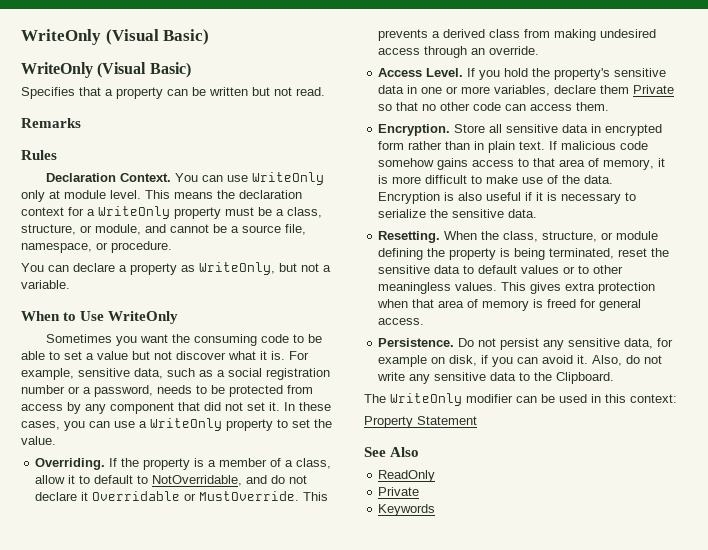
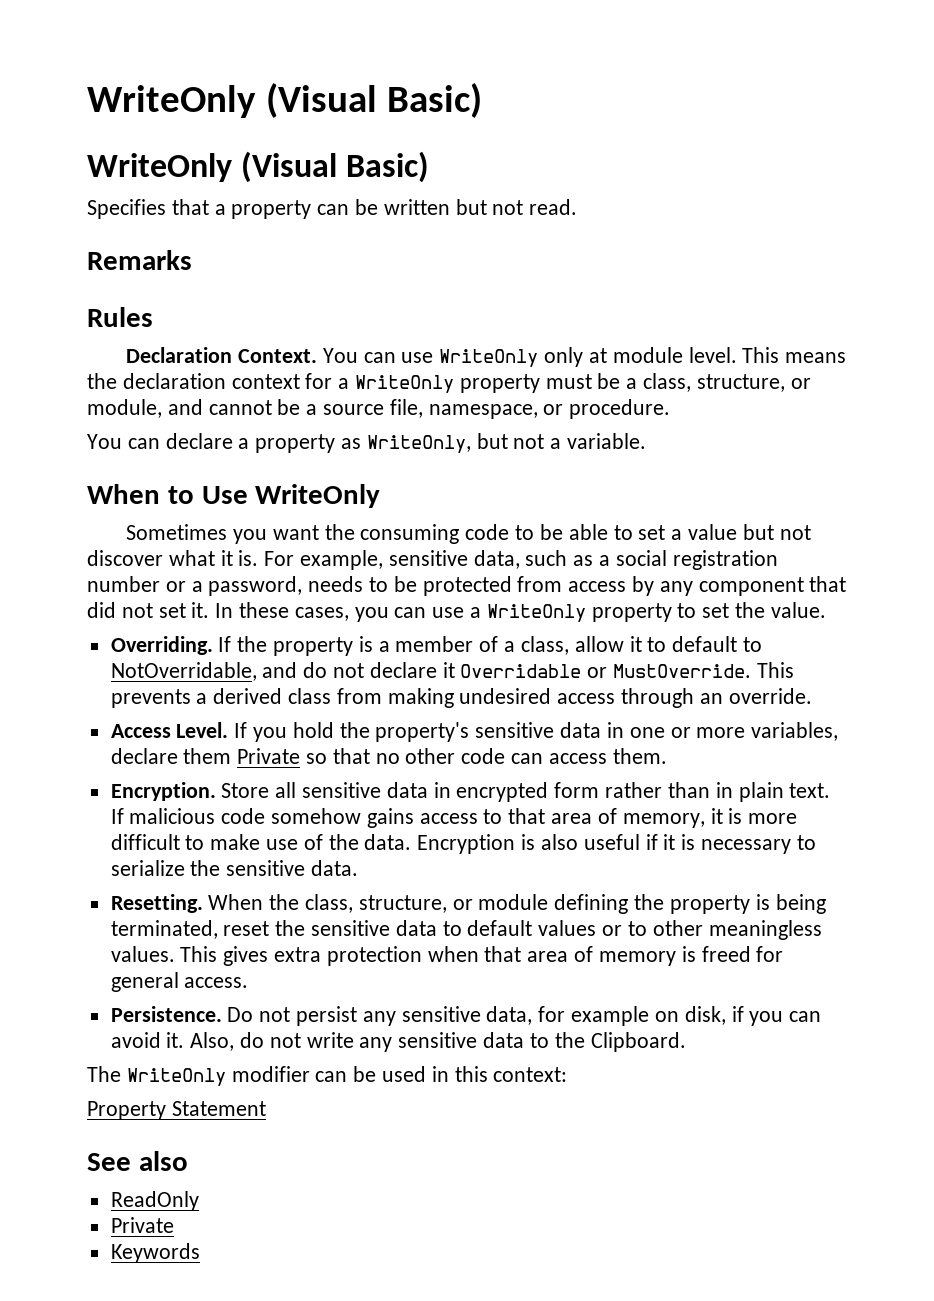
- See Also
+ See also

